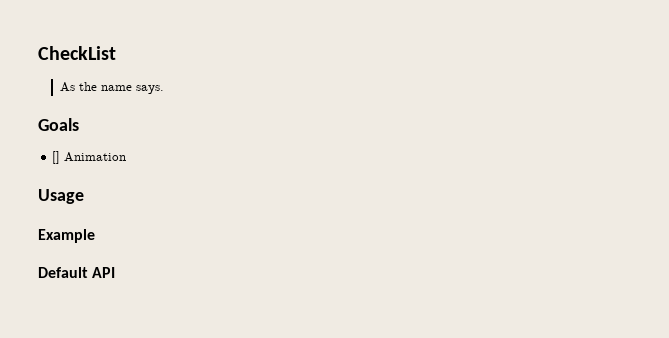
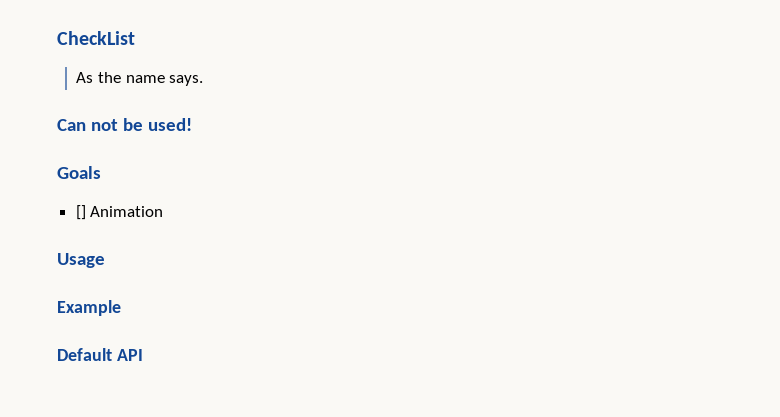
+ Can not be used!

